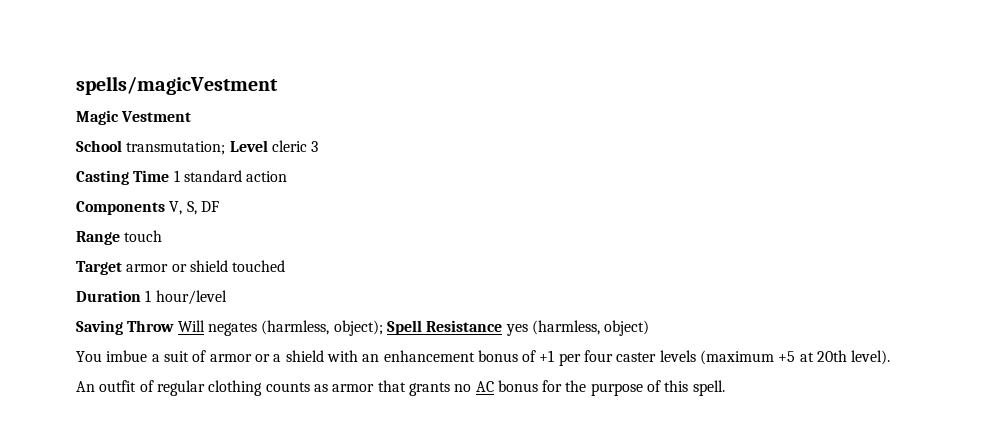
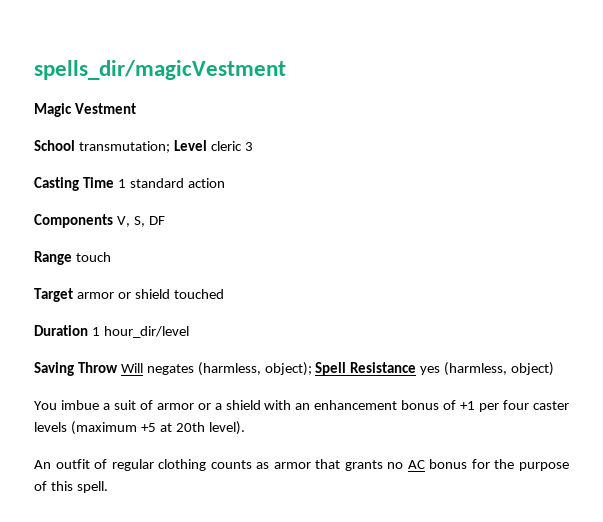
- spells/magicVestment
+ spells_dir/magicVestment
- Duration 1 hour/level
+ Duration 1 hour_dir/level

